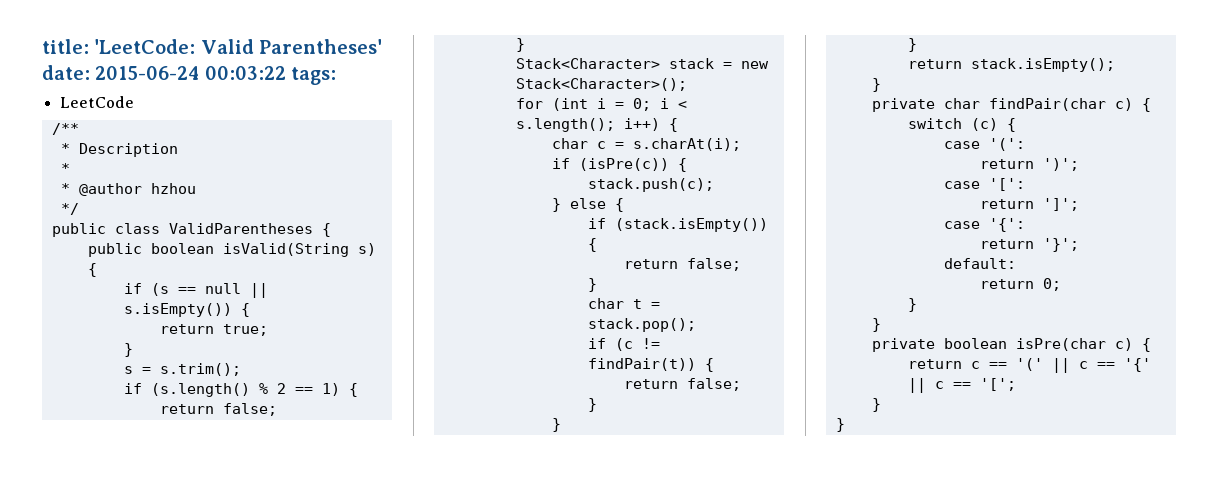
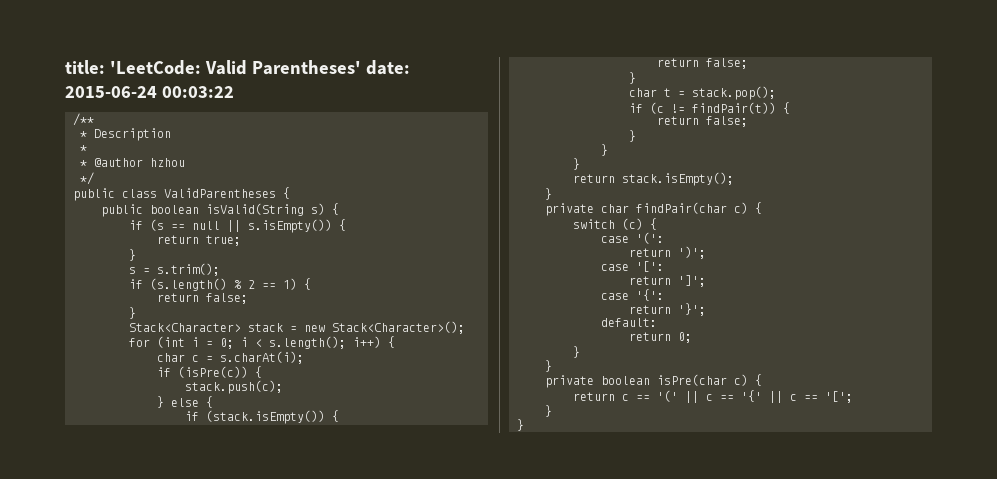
- title: 'LeetCode: Valid Parentheses' date: 2015-06-24 00:03:22 tags:
- LeetCode
+ title: 'LeetCode: Valid Parentheses' date: 2015-06-24 00:03:22

